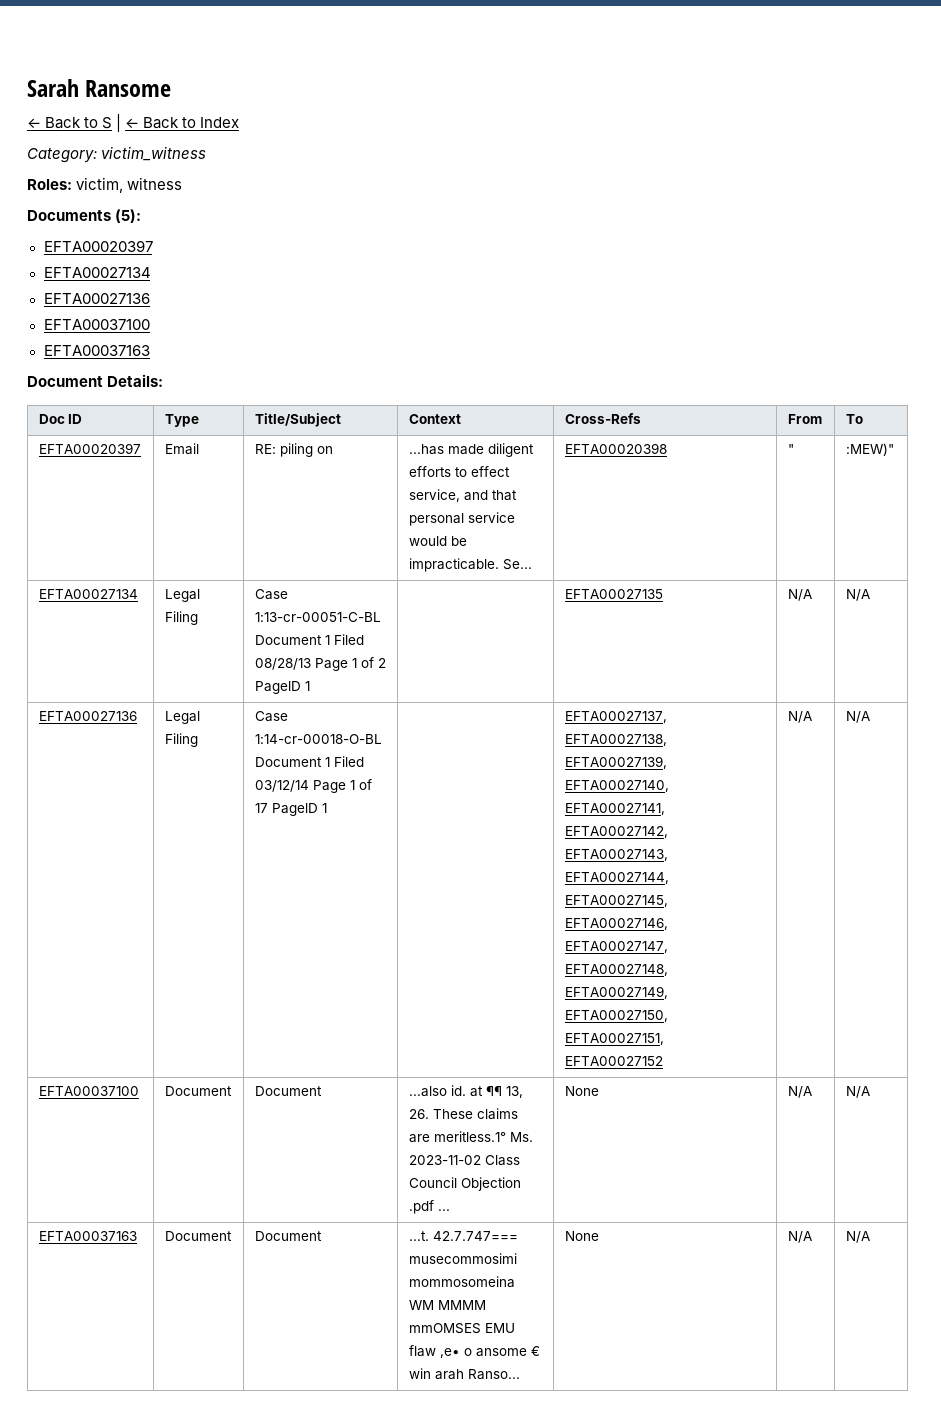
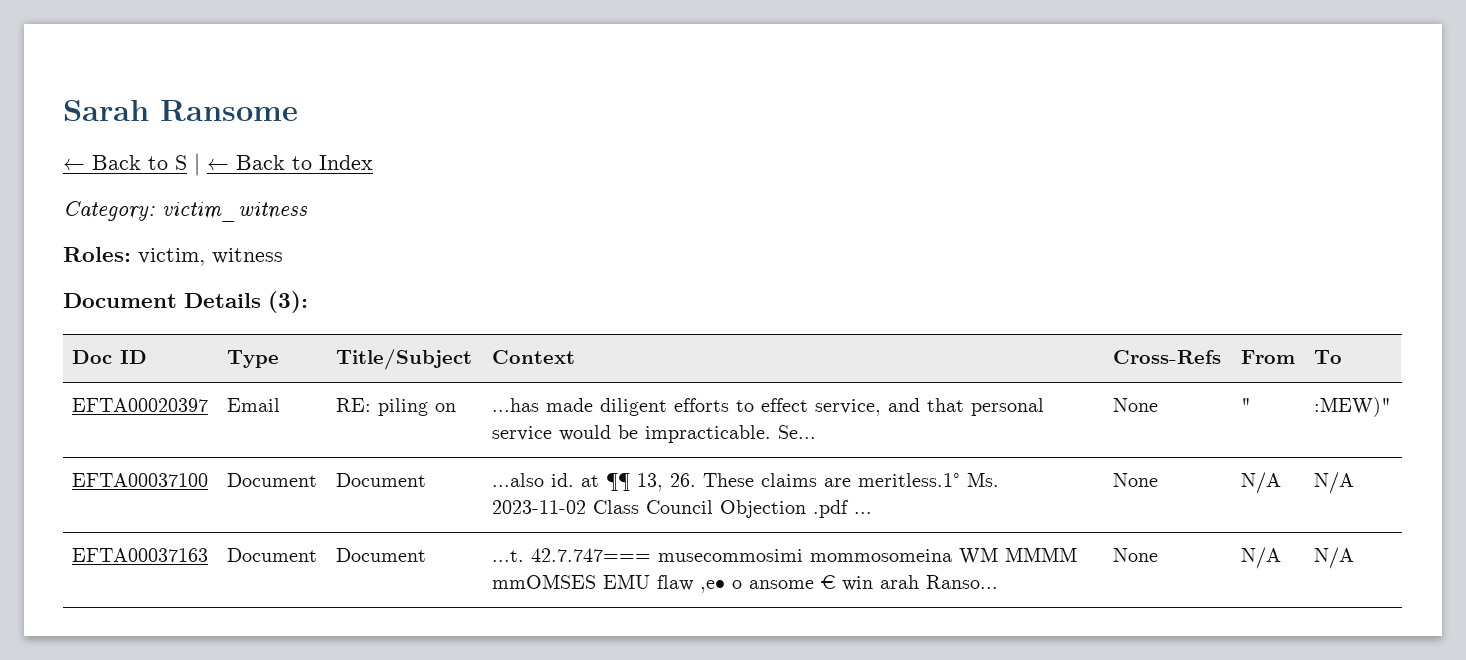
- Documents (5):
- EFTA00020397
- EFTA00027134
- EFTA00027136
- EFTA00037100
- EFTA00037163
- Document Details:
+ Document Details (3):
- EFTA00020397 | Email | RE: piling on | ...has made diligent efforts to effect service, and that personal service would be impracticable. Se... | EFTA00020398 | " | :MEW)"
+ EFTA00020397 | Email | RE: piling on | ...has made diligent efforts to effect service, and that personal service would be impracticable. Se... | None | " | :MEW)"
- EFTA00027134 | Legal Filing | Case 1:13-cr-00051-C-BL Document 1 Filed 08/28/13 Page 1 of 2 PagelD 1 | | EFTA00027135 | N/A | N/A
- EFTA00027136 | Legal Filing | Case 1:14-cr-00018-O-BL Document 1 Filed 03/12/14 Page 1 of 17 PagelD 1 | | EFTA00027137, EFTA00027138, EFTA00027139, EFTA00027140, EFTA00027141, EFTA00027142, EFTA00027143, EFTA00027144, EFTA00027145, EFTA00027146, EFTA00027147, EFTA00027148, EFTA00027149, EFTA00027150, EFTA00027151, EFTA00027152 | N/A | N/A

